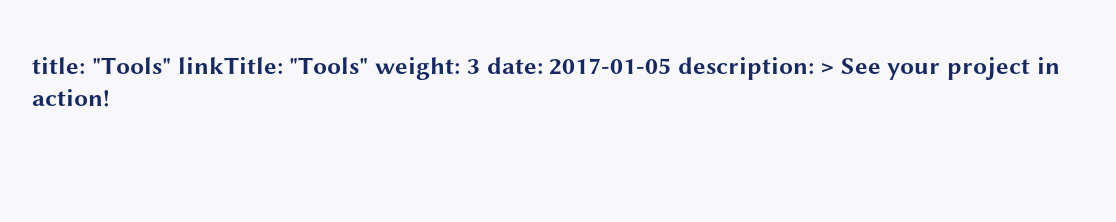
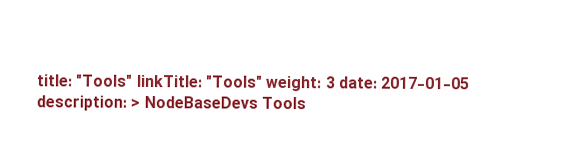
- title: "Tools" linkTitle: "Tools" weight: 3 date: 2017-01-05 description: > See your project in action!
+ title: "Tools" linkTitle: "Tools" weight: 3 date: 2017-01-05 description: > NodeBaseDevs Tools

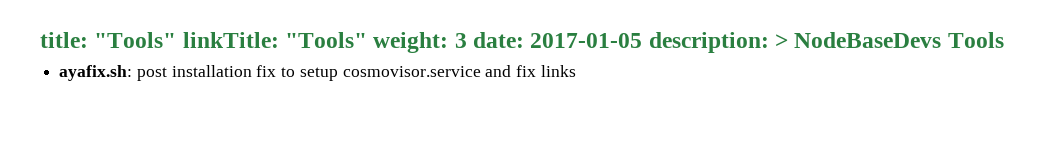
+ ayafix.sh: post installation fix to setup cosmovisor.service and fix links

